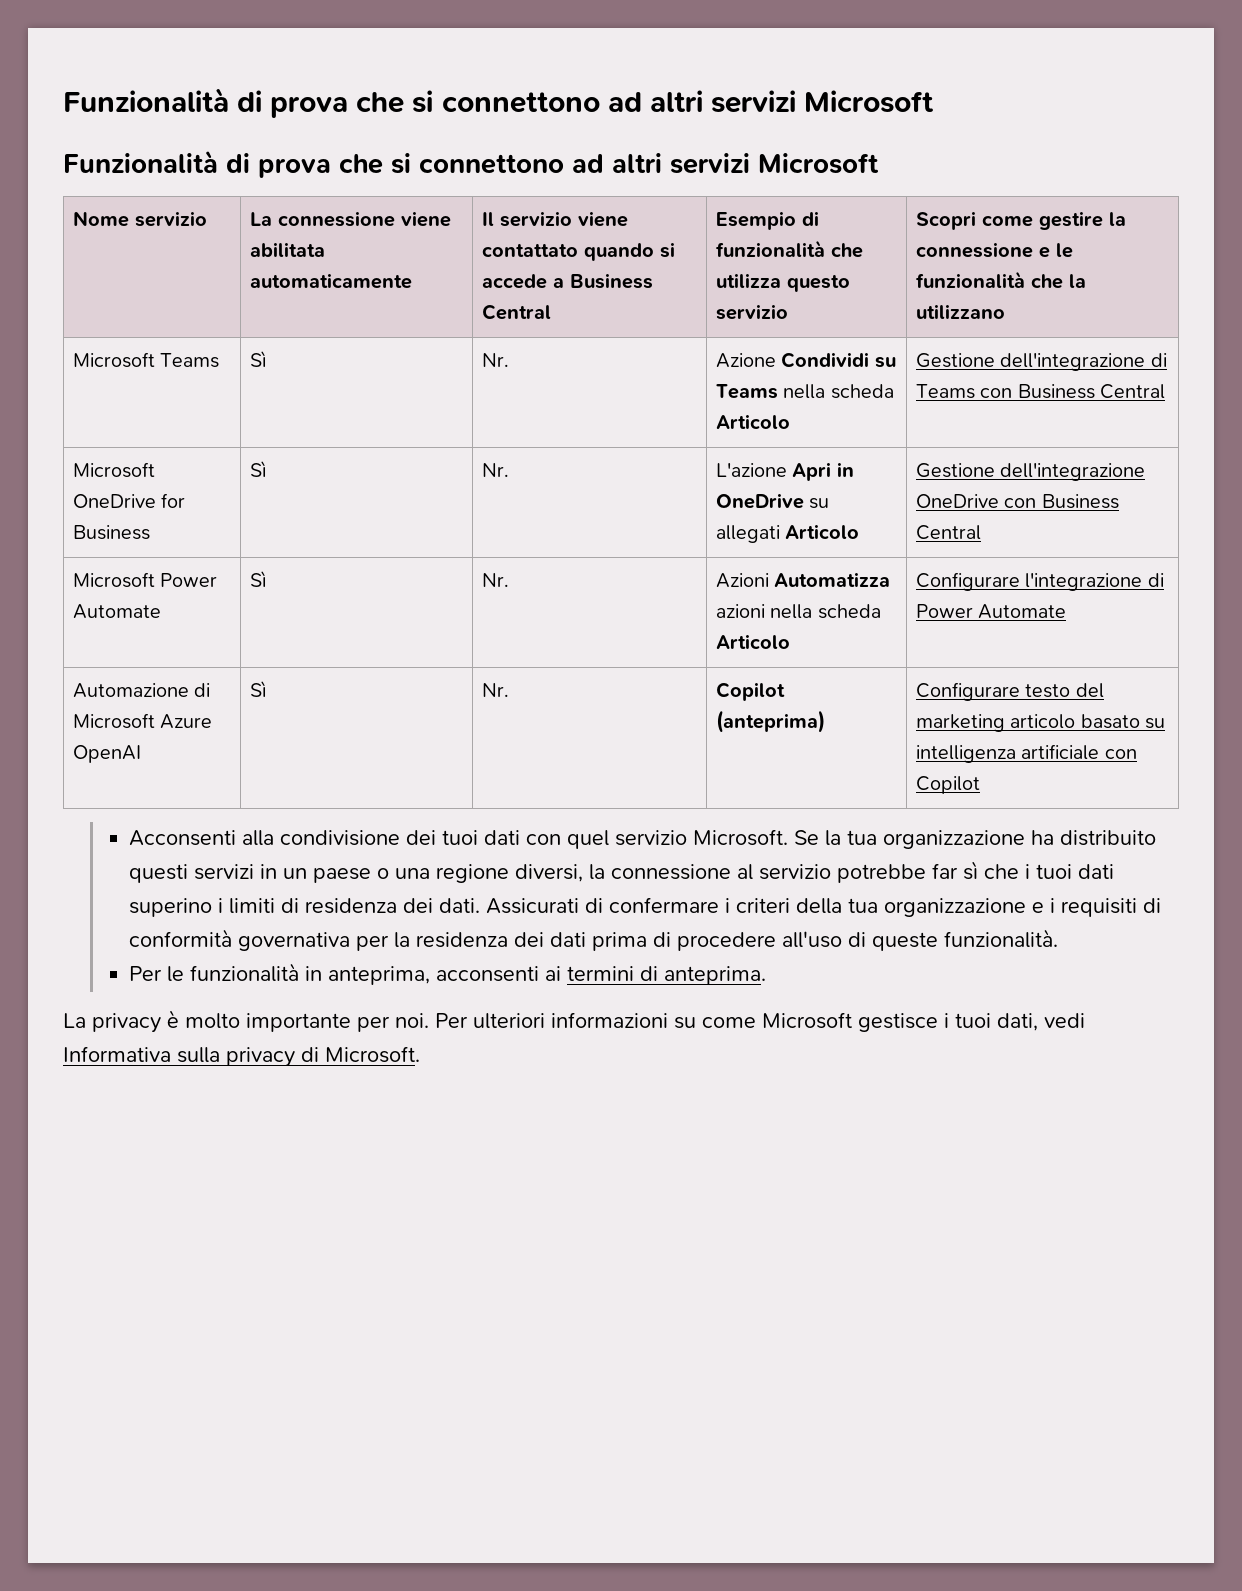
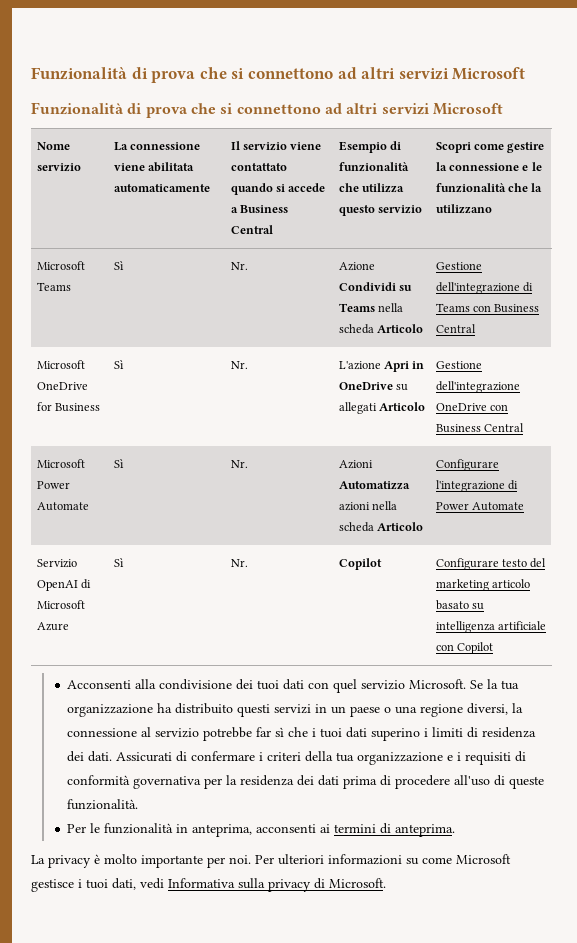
- Automazione di Microsoft Azure OpenAI | Sì | Nr. | Copilot (anteprima) | Configurare testo del marketing articolo basato su intelligenza artificiale con Copilot
+ Servizio OpenAI di Microsoft Azure | Sì | Nr. | Copilot | Configurare testo del marketing articolo basato su intelligenza artificiale con Copilot

